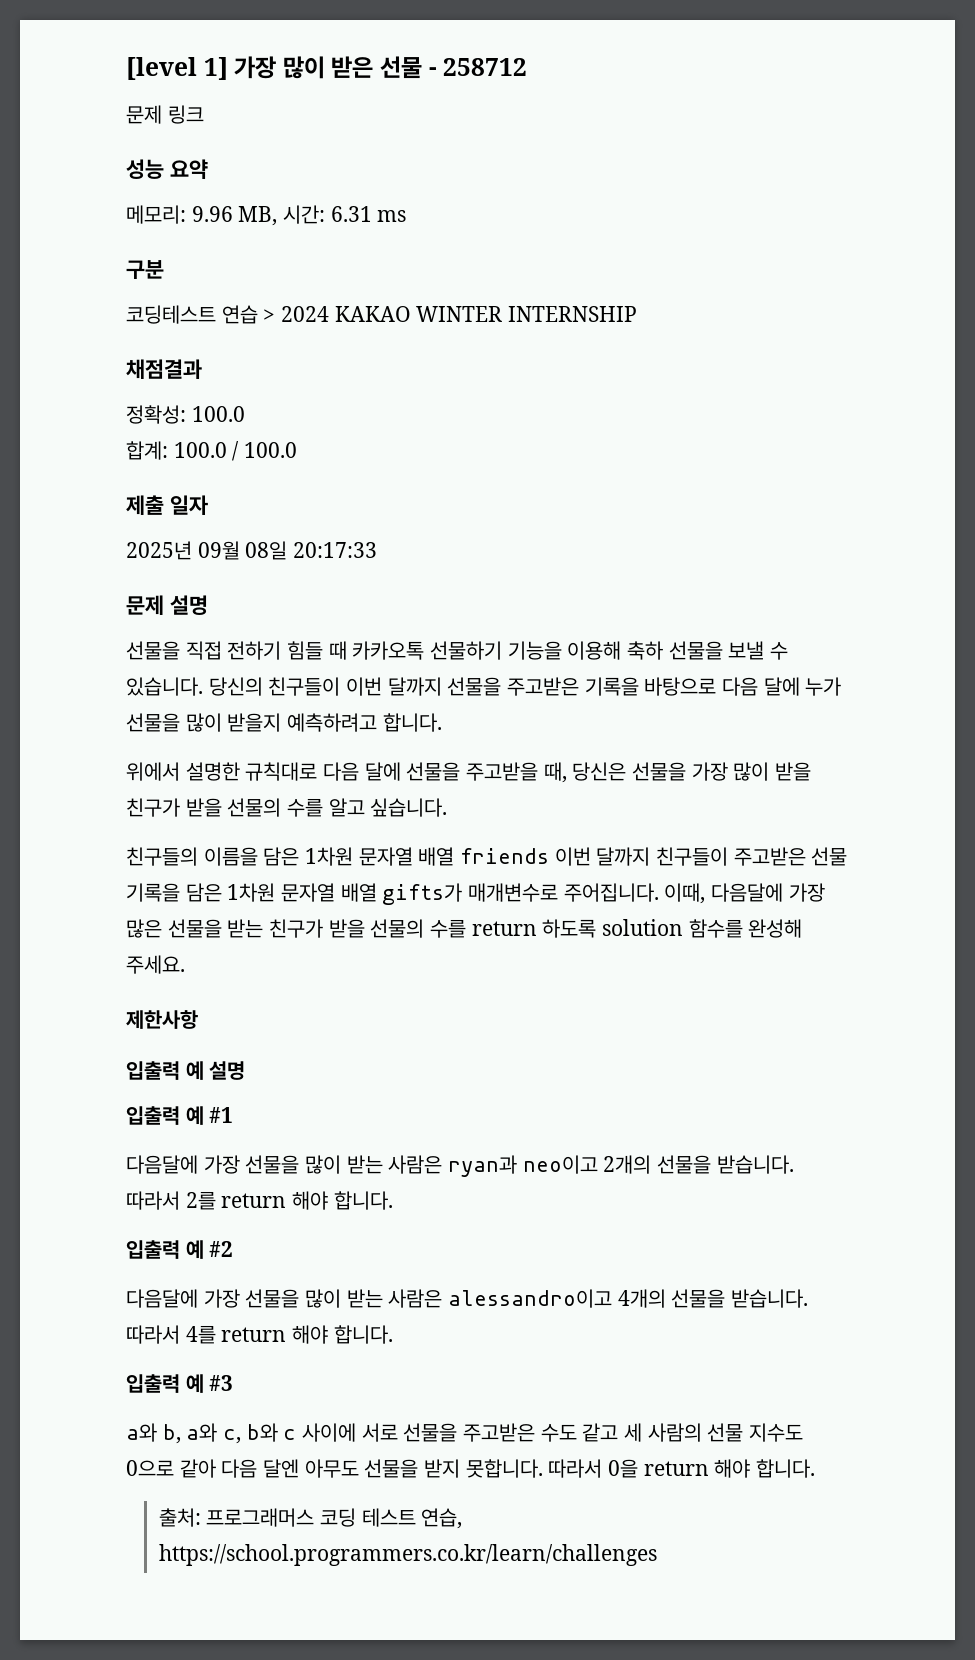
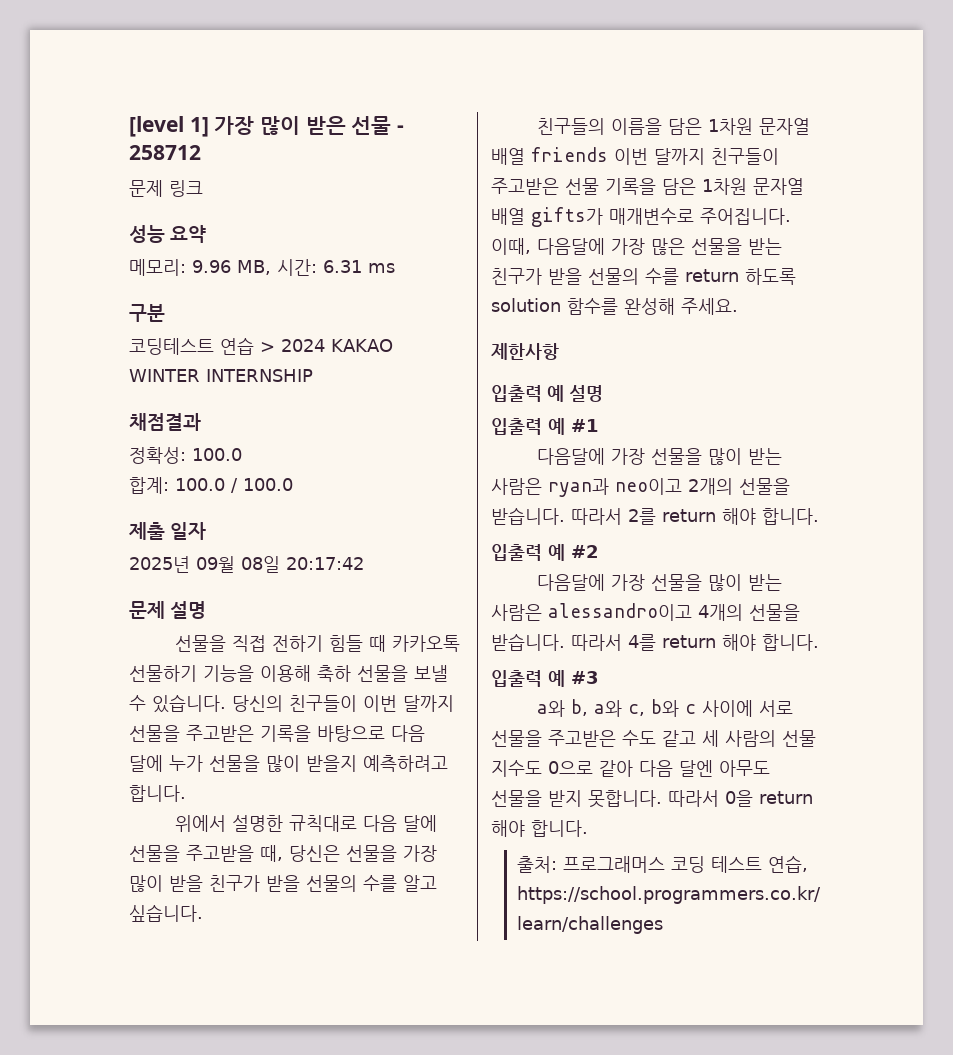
- 2025년 09월 08일 20:17:33
+ 2025년 09월 08일 20:17:42

